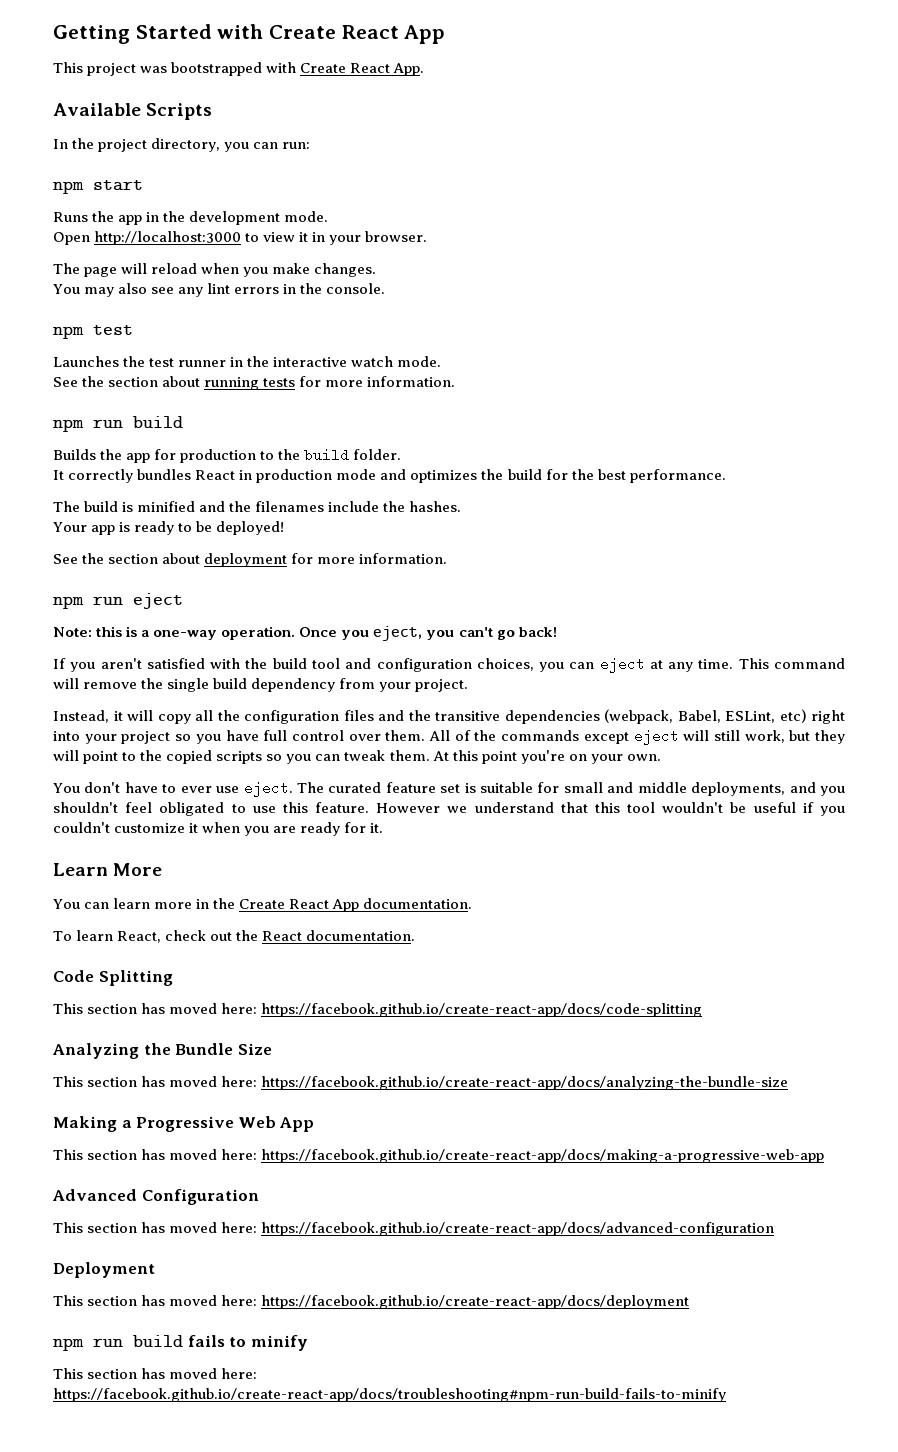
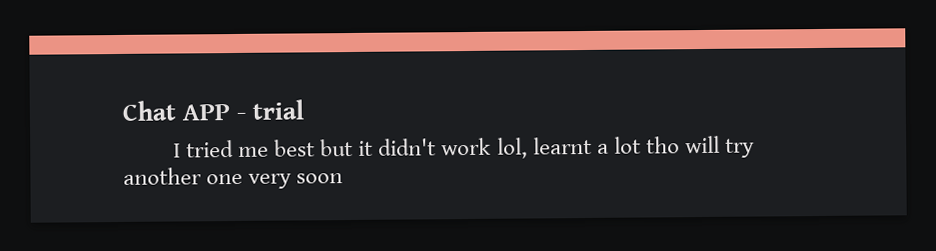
- Getting Started with Create React App
- This project was bootstrapped with Create React App.
- Available Scripts
- In the project directory, you can run:
- npm start
- Runs the app in the development mode.
- Open http://localhost:3000 to view it in your browser.
- The page will reload when you make changes.
- You may also see any lint errors in the console.
- npm test
- Launches the test runner in the interactive watch mode.
- See the section about running tests for more information.
- npm run build
- Builds the app for production to the build folder.
- It correctly bundles React in production mode and optimizes the build for the best performance.
- The build is minified and the filenames include the hashes.
- Your app is ready to be deployed!
- See the section about deployment for more information.
- npm run eject
- Note: this is a one-way operation. Once you eject, you can't go back!
- If you aren't satisfied with the build tool and configuration choices, you can eject at any time. This command will remove the single build dependency from your project.
- Instead, it will copy all the configuration files and the transitive dependencies (webpack, Babel, ESLint, etc) right into your project so you have full control over them. All of the commands except eject will still work, but they will point to the copied scripts so you can tweak them. At this point you're on your own.
- You don't have to ever use eject. The curated feature set is suitable for small and middle deployments, and you shouldn't feel obligated to use this feature. However we understand that this tool wouldn't be useful if you couldn't customize it when you are ready for it.
- Learn More
- You can learn more in the Create React App documentation.
- To learn React, check out the React documentation.
- Code Splitting
- This section has moved here: https://facebook.github.io/create-react-app/docs/code-splitting
- Analyzing the Bundle Size
- This section has moved here: https://facebook.github.io/create-react-app/docs/analyzing-the-bundle-size
- Making a Progressive Web App
- This section has moved here: https://facebook.github.io/create-react-app/docs/making-a-progressive-web-app
- Advanced Configuration
- This section has moved here: https://facebook.github.io/create-react-app/docs/advanced-configuration
- Deployment
- This section has moved here: https://facebook.github.io/create-react-app/docs/deployment
- npm run build fails to minify
- This section has moved here: https://facebook.github.io/create-react-app/docs/troubleshooting#npm-run-build-fails-to-minify
+ Chat APP - trial
+ I tried me best but it didn't work lol, learnt a lot tho will try another one very soon

